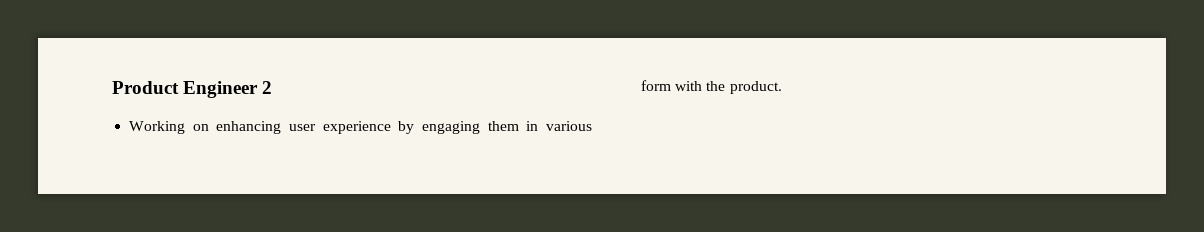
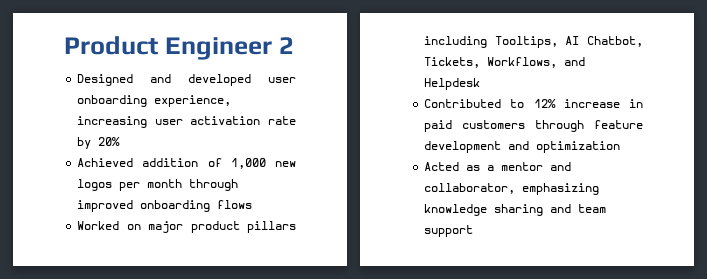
- Working on enhancing user experience by engaging them in various form with the product.
+ Designed and developed user onboarding experience, increasing user activation rate by 20%
+ Achieved addition of 1,000 new logos per month through improved onboarding flows
+ Worked on major product pillars including Tooltips, AI Chatbot, Tickets, Workflows, and Helpdesk
+ Contributed to 12% increase in paid customers through feature development and optimization
+ Acted as a mentor and collaborator, emphasizing knowledge sharing and team support

